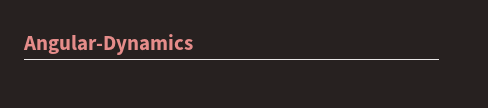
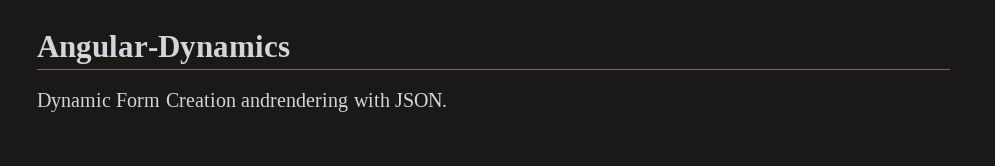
+ Dynamic Form Creation andrendering with JSON.

